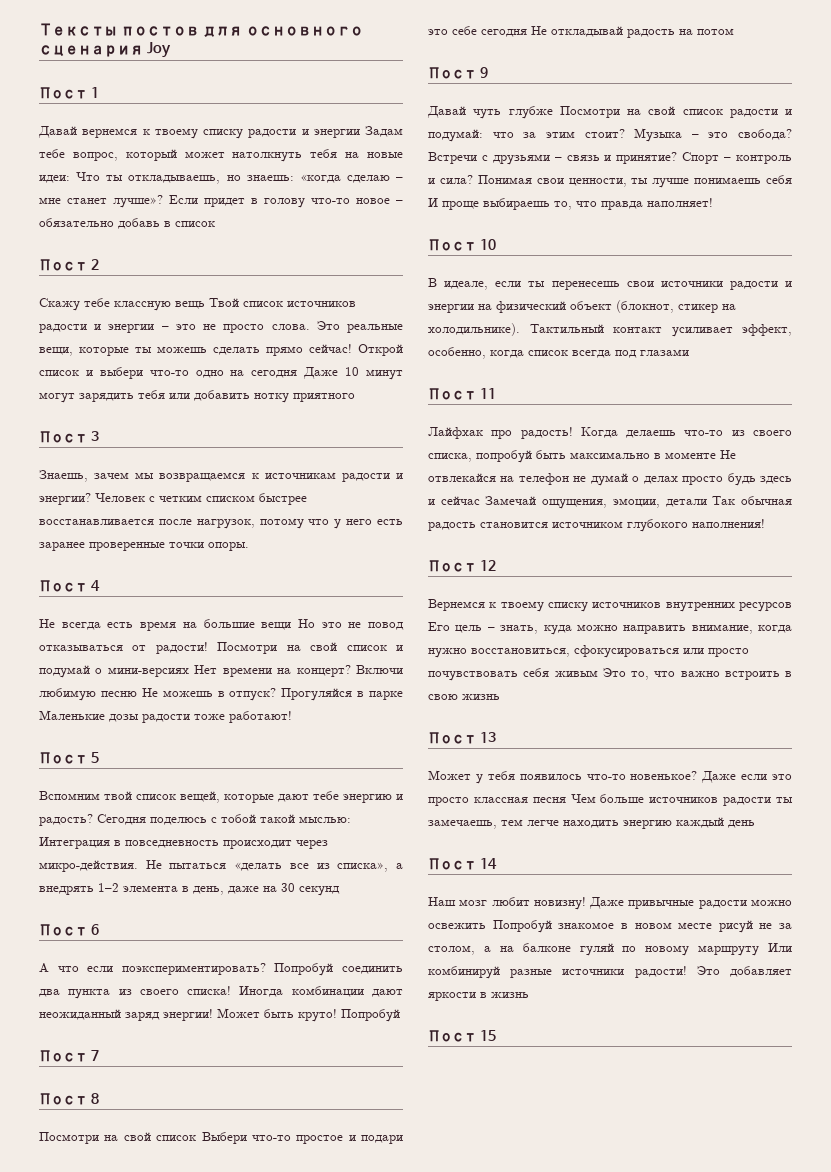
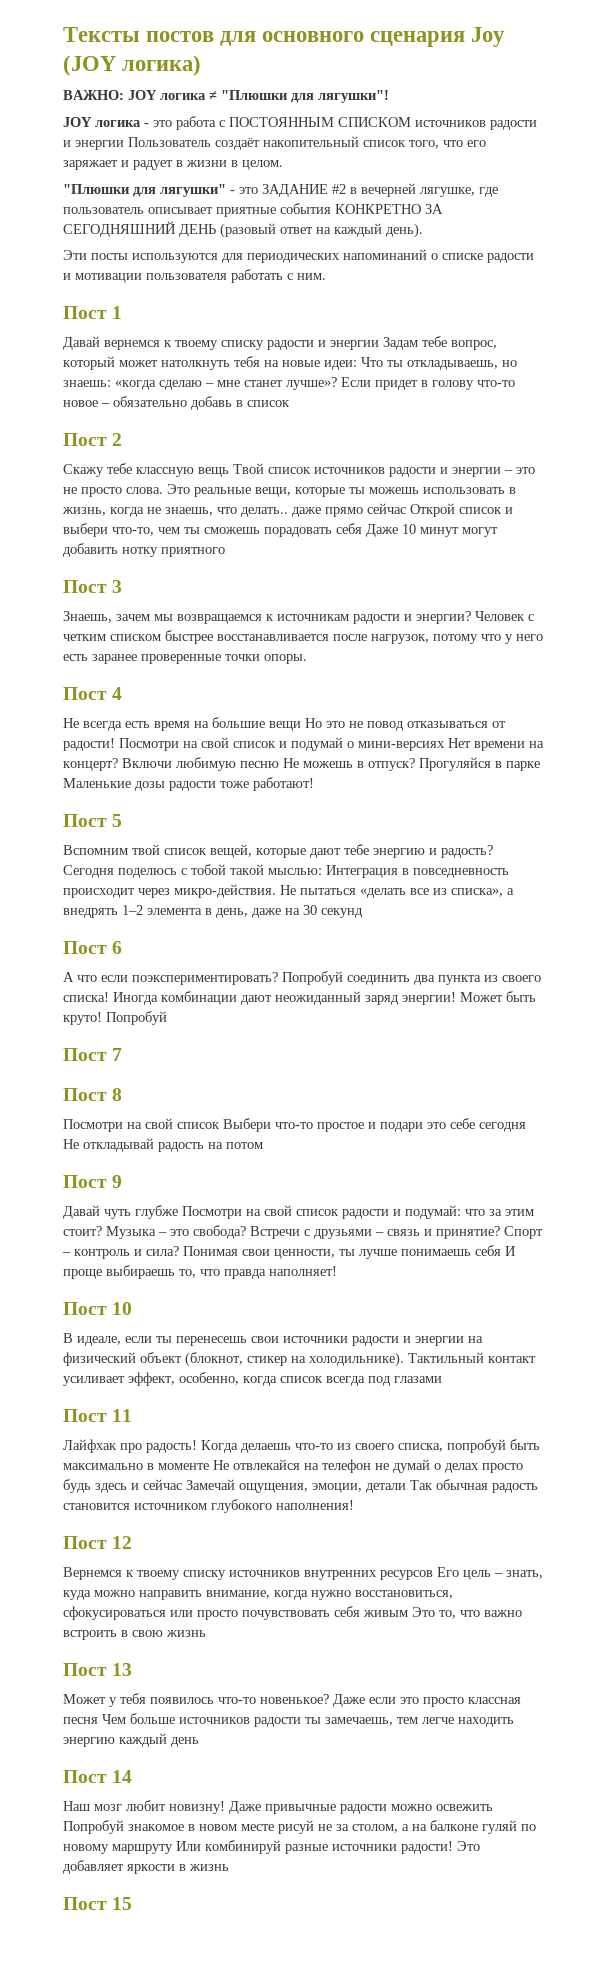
- Тексты постов для основного сценария Joy
+ Тексты постов для основного сценария Joy (JOY логика)
+ ВАЖНО: JOY логика ≠ "Плюшки для лягушки"!
+ JOY логика - это работа с ПОСТОЯННЫМ СПИСКОМ источников радости и энергии Пользователь создаёт накопительный список того, что его заряжает и радует в жизни в целом.
+ "Плюшки для лягушки" - это ЗАДАНИЕ #2 в вечерней лягушке, где пользователь описывает приятные события КОНКРЕТНО ЗА СЕГОДНЯШНИЙ ДЕНЬ (разовый ответ на каждый день).
+ Эти посты используются для периодических напоминаний о списке радости и мотивации пользователя работать с ним.
- Это реальные вещи, которые ты можешь сделать прямо сейчас! Открой список и выбери что-то одно на сегодня Даже 10 минут могут зарядить тебя или добавить нотку приятного
+ Это реальные вещи, которые ты можешь использовать в жизнь, когда не знаешь, что делать.. даже прямо сейчас Открой список и выбери что-то, чем ты сможешь порадовать себя Даже 10 минут могут добавить нотку приятного

